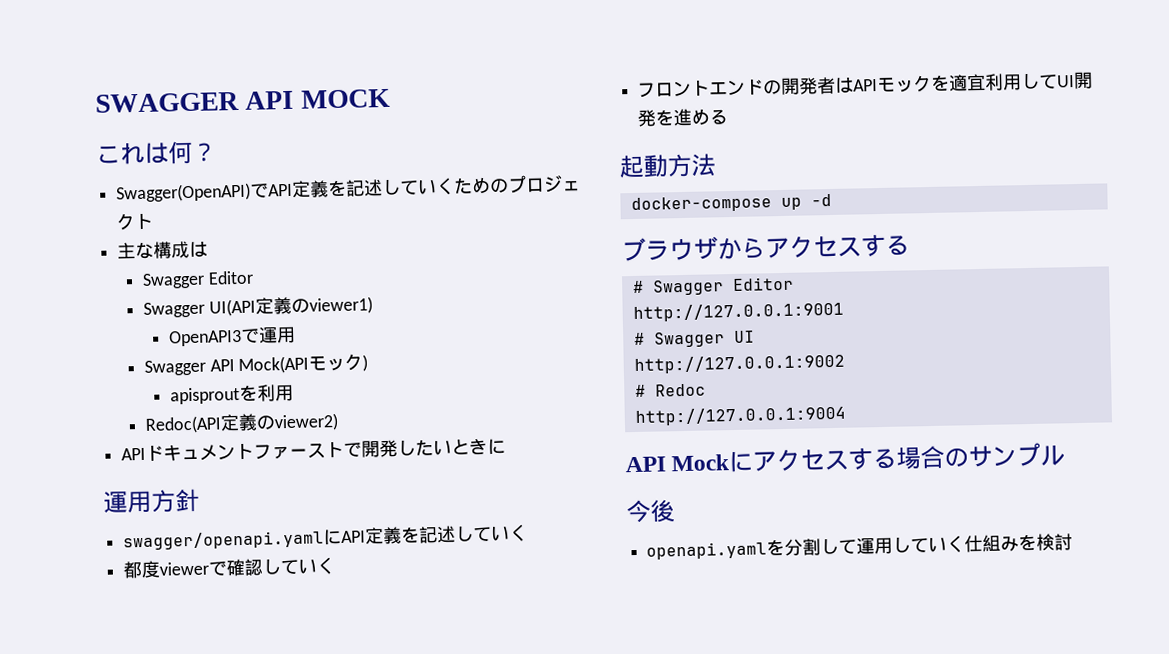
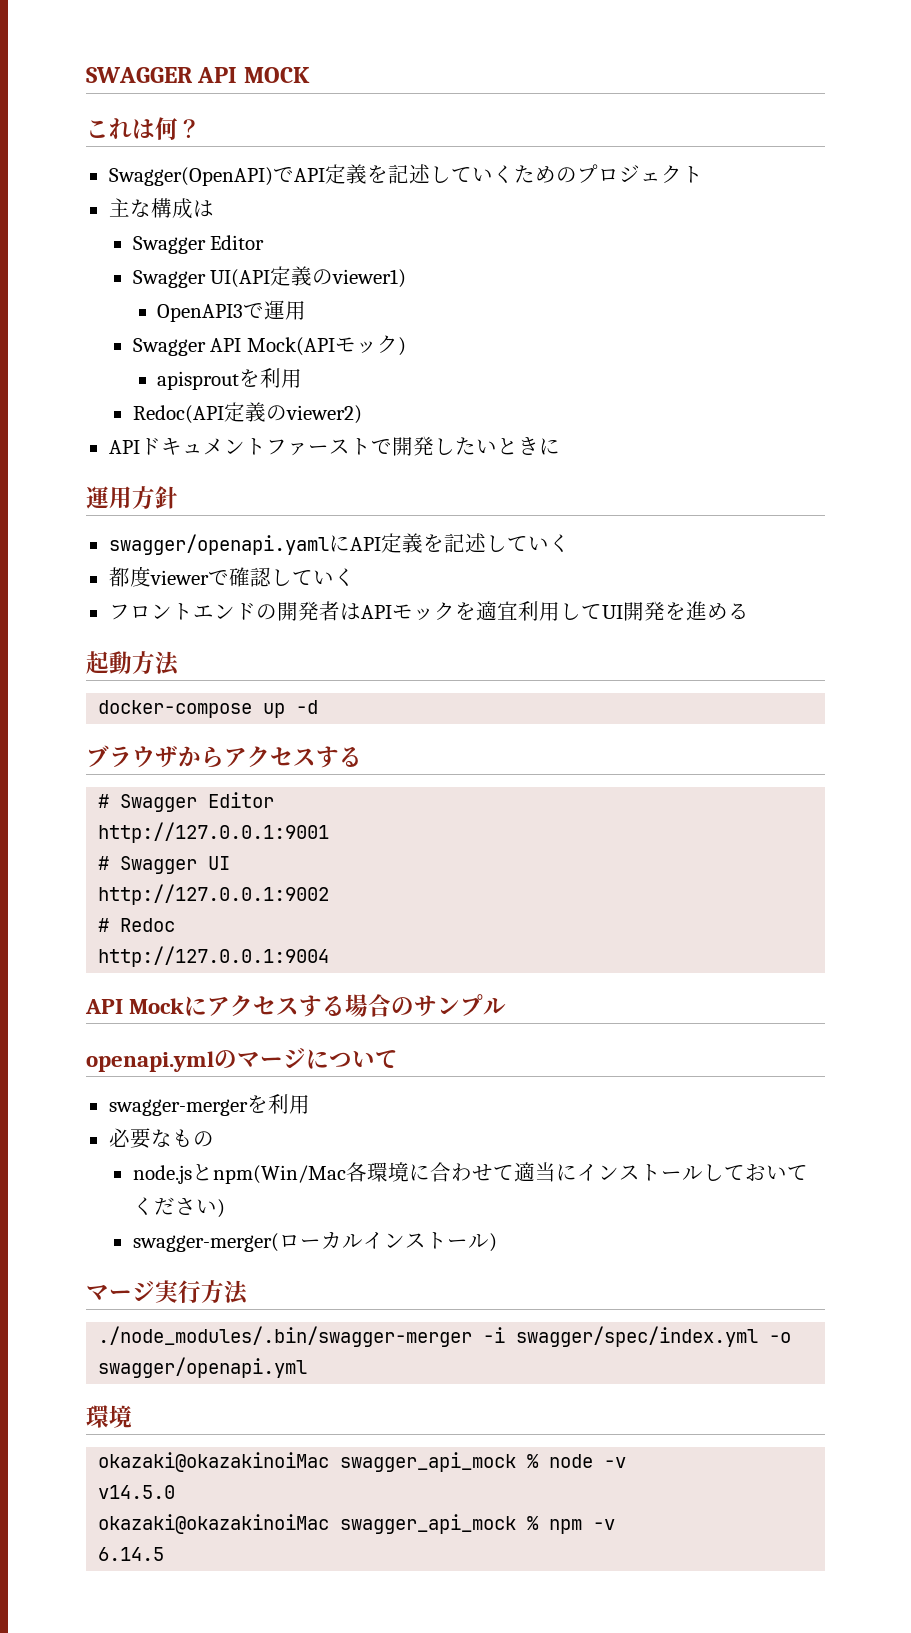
- 今後
- openapi.yamlを分割して運用していく仕組みを検討
+ openapi.ymlのマージについて
+ swagger-mergerを利用
+ 必要なもの
+ node.jsとnpm(Win/Mac各環境に合わせて適当にインストールしておいてください)
+ swagger-merger(ローカルインストール)
+ マージ実行方法
+ ./node_modules/.bin/swagger-merger -i swagger/spec/index.yml -o swagger/openapi.yml
+ 環境
+ okazaki@okazakinoiMac swagger_api_mock % node -v
+ v14.5.0
+ okazaki@okazakinoiMac swagger_api_mock % npm -v
+ 6.14.5

